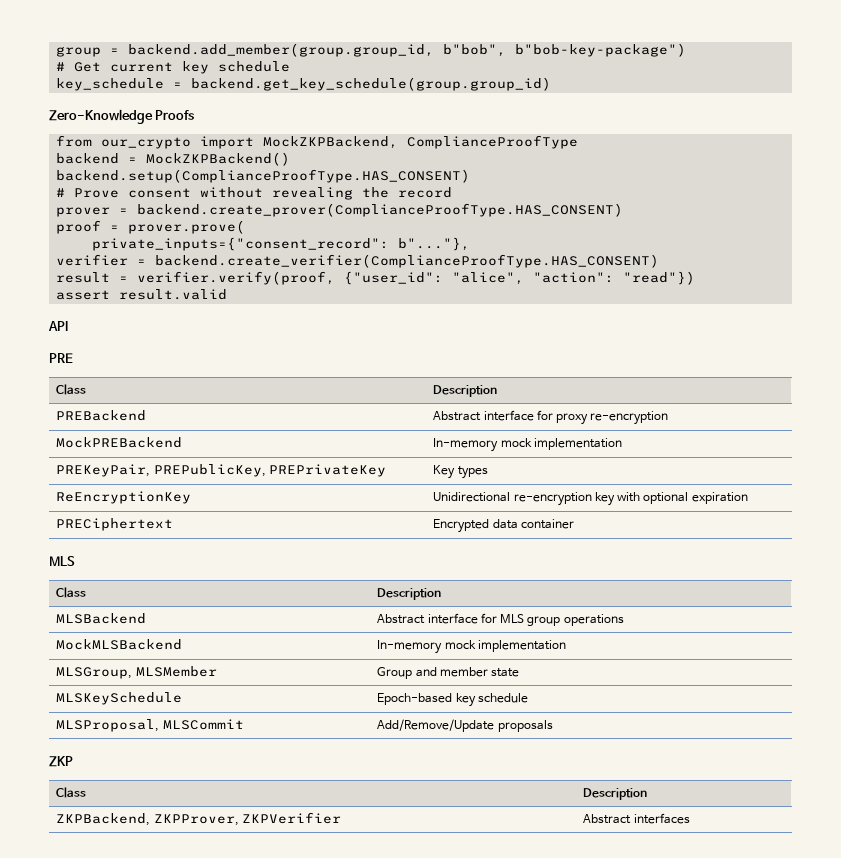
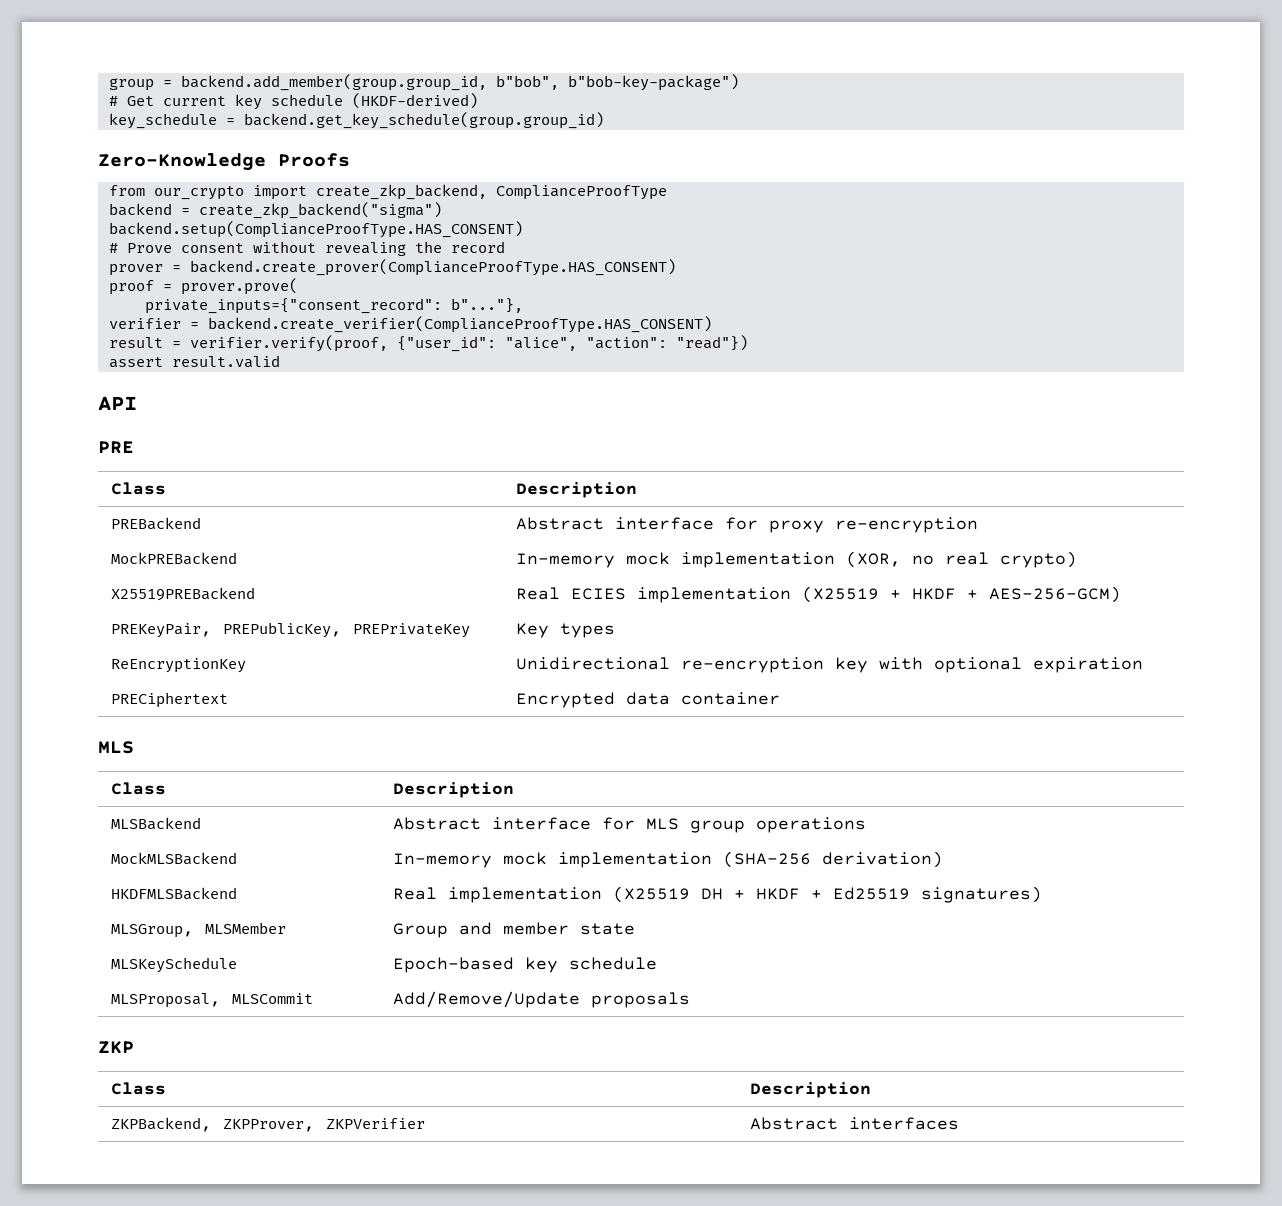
- # Get current key schedule
+ # Get current key schedule (HKDF-derived)
- from our_crypto import MockZKPBackend, ComplianceProofType
+ from our_crypto import create_zkp_backend, ComplianceProofType
- backend = MockZKPBackend()
+ backend = create_zkp_backend("sigma")
- MockPREBackend | In-memory mock implementation
+ MockPREBackend | In-memory mock implementation (XOR, no real crypto)
+ X25519PREBackend | Real ECIES implementation (X25519 + HKDF + AES-256-GCM)
- MockMLSBackend | In-memory mock implementation
+ MockMLSBackend | In-memory mock implementation (SHA-256 derivation)
+ HKDFMLSBackend | Real implementation (X25519 DH + HKDF + Ed25519 signatures)

